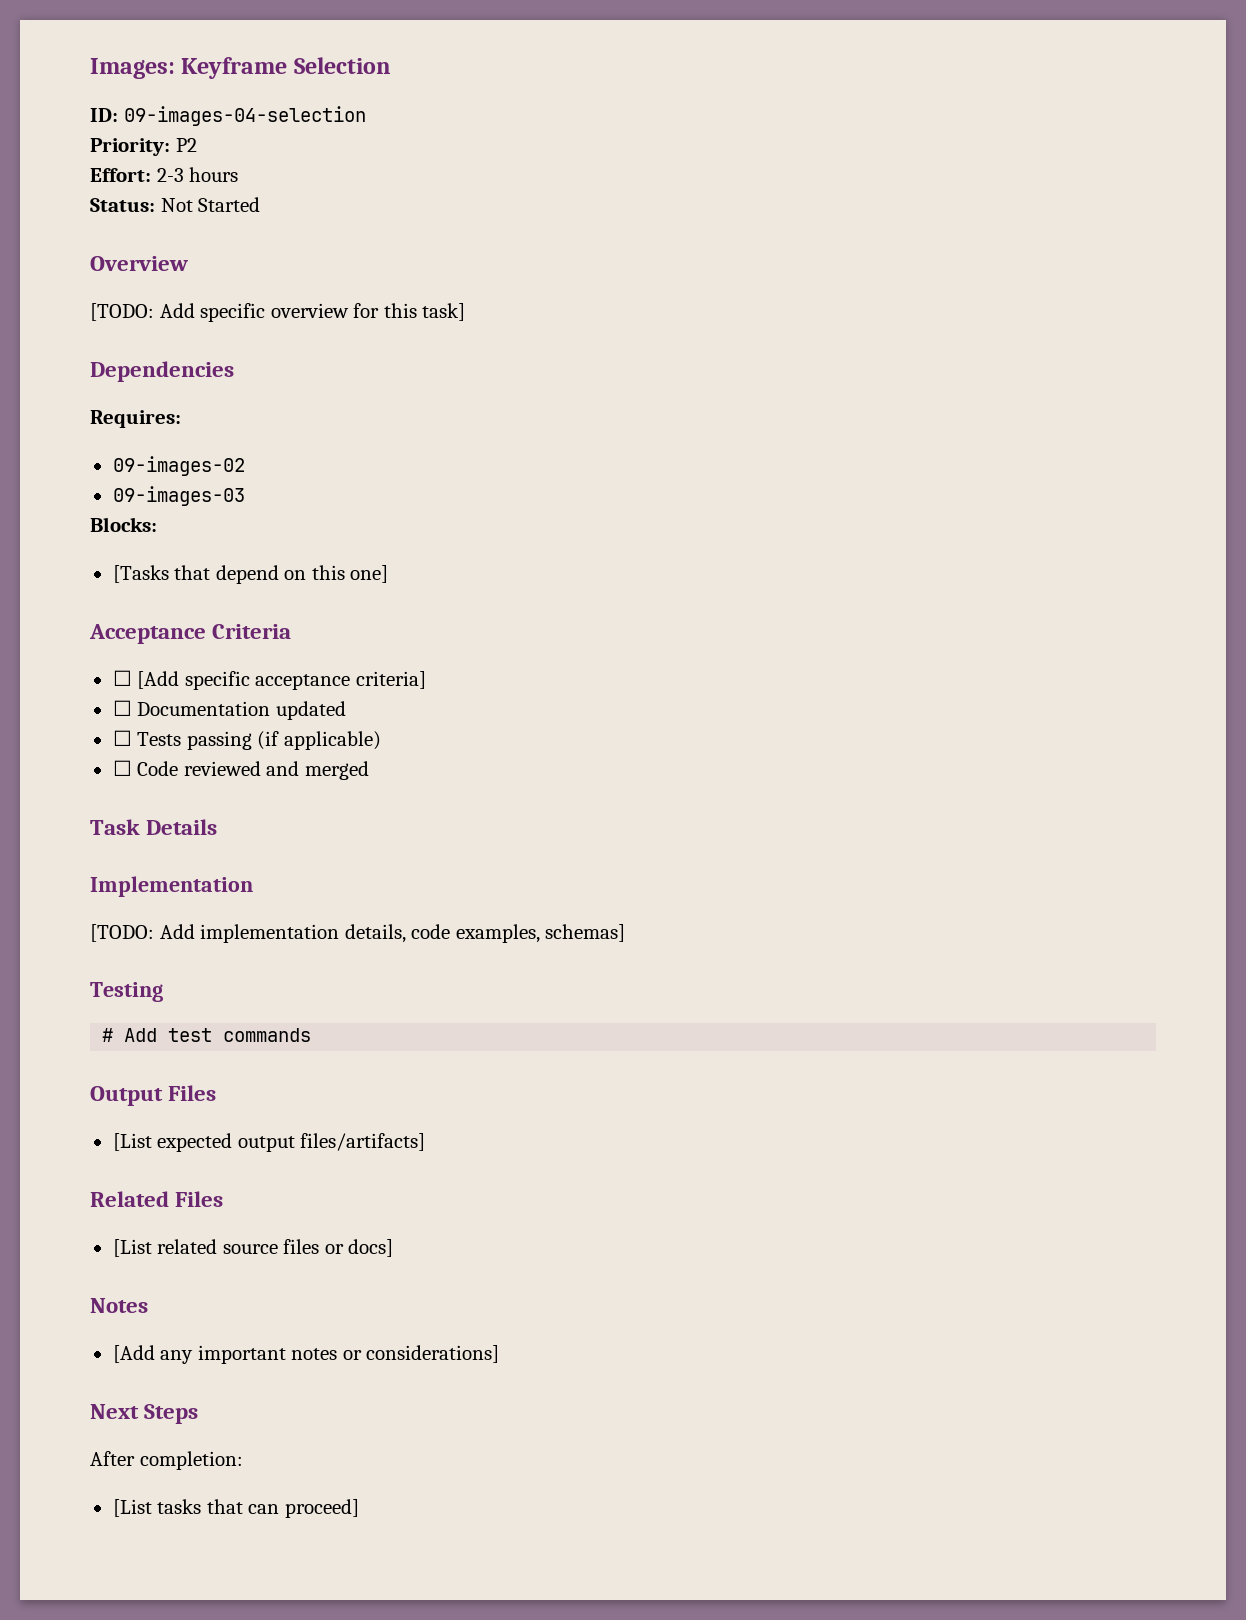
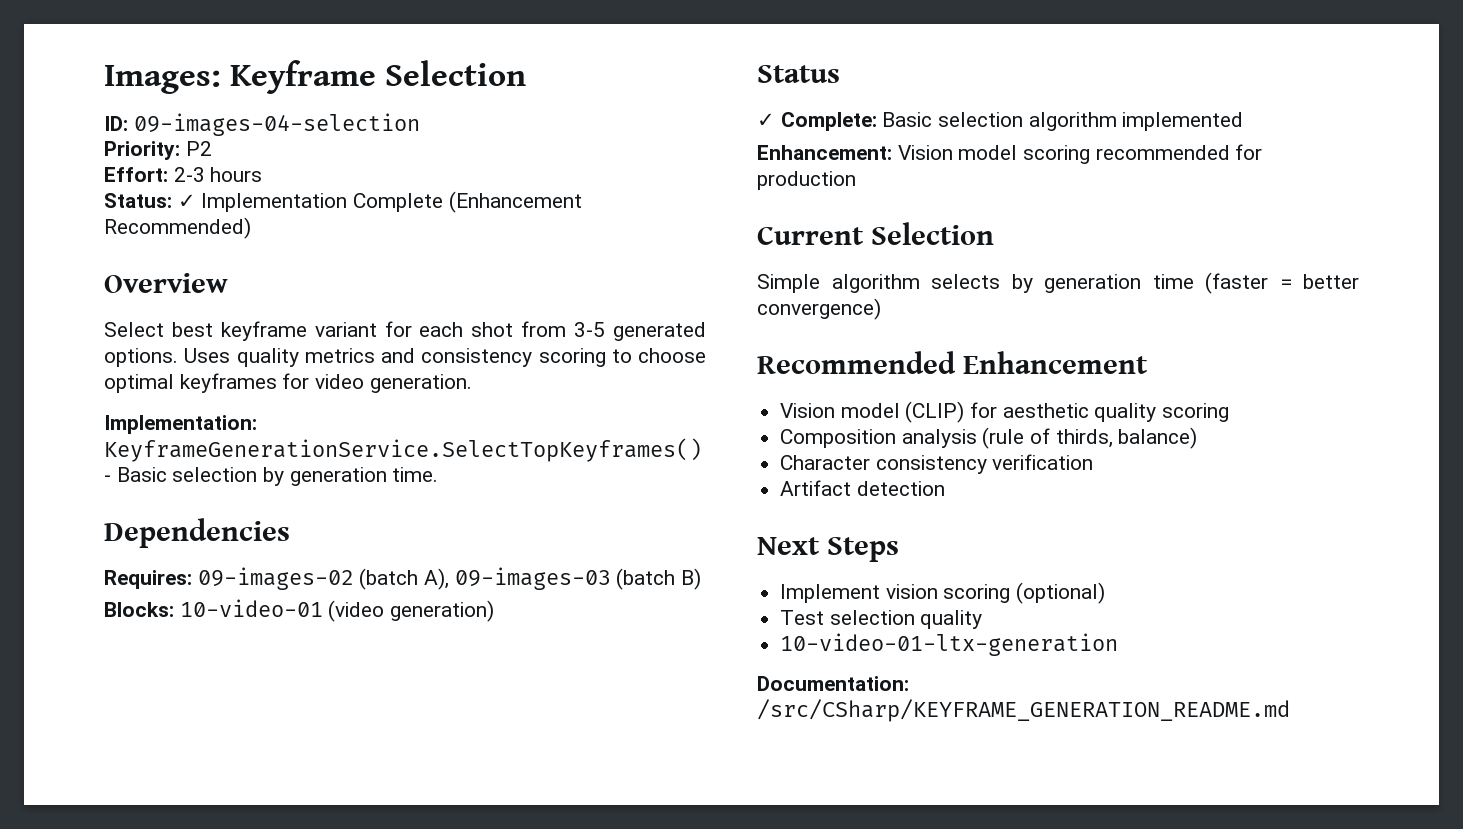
- Status: Not Started
+ Status: ✓ Implementation Complete (Enhancement Recommended)
  Overview
- [TODO: Add specific overview for this task]
+ Select best keyframe variant for each shot from 3-5 generated options. Uses quality metrics and consistency scoring to choose optimal keyframes for video generation.
+ Implementation: KeyframeGenerationService.SelectTopKeyframes() - Basic selection by generation time.
- Requires:
- 09-images-02
- 09-images-03
+ Requires: 09-images-02 (batch A), 09-images-03 (batch B)
- Blocks:
- [Tasks that depend on this one]
- Acceptance Criteria
- ☐ [Add specific acceptance criteria]
- ☐ Documentation updated
- ☐ Tests passing (if applicable)
- ☐ Code reviewed and merged
- Task Details
- Implementation
- [TODO: Add implementation details, code examples, schemas]
- Testing
- # Add test commands
- Output Files
- [List expected output files/artifacts]
- Related Files
- [List related source files or docs]
- Notes
- [Add any important notes or considerations]
+ Blocks: 10-video-01 (video generation)
+ Status
+ ✓ Complete: Basic selection algorithm implemented
+ Enhancement: Vision model scoring recommended for production
+ Current Selection
+ Simple algorithm selects by generation time (faster = better convergence)
+ Recommended Enhancement
+ Vision model (CLIP) for aesthetic quality scoring
+ Composition analysis (rule of thirds, balance)
+ Character consistency verification
+ Artifact detection
  Next Steps
- After completion:
- [List tasks that can proceed]
+ Implement vision scoring (optional)
+ Test selection quality
+ 10-video-01-ltx-generation
+ Documentation: /src/CSharp/KEYFRAME_GENERATION_README.md

